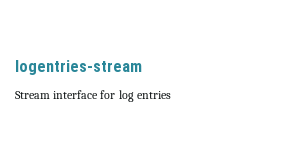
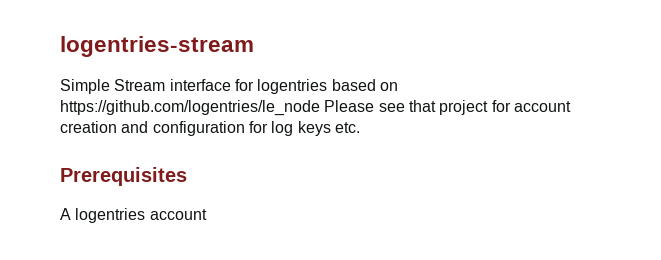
- Stream interface for log entries
+ Simple Stream interface for logentries based on https://github.com/logentries/le_node Please see that project for account creation and configuration for log keys etc.
+ Prerequisites
+ A logentries account

